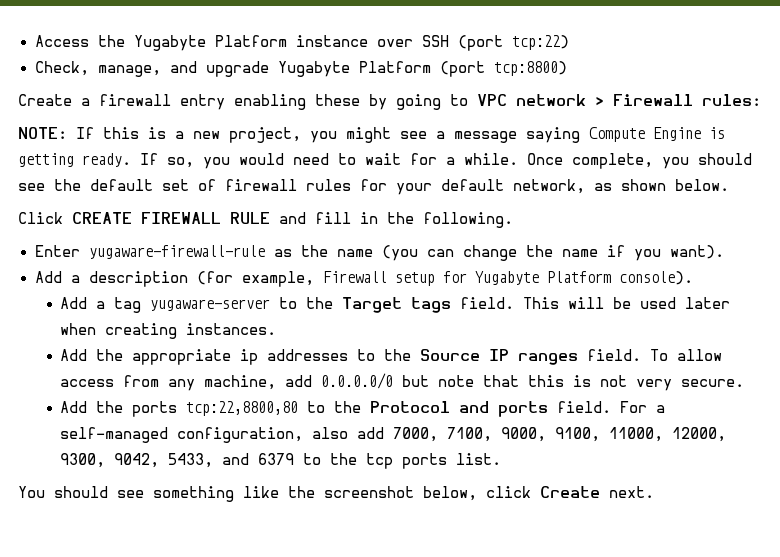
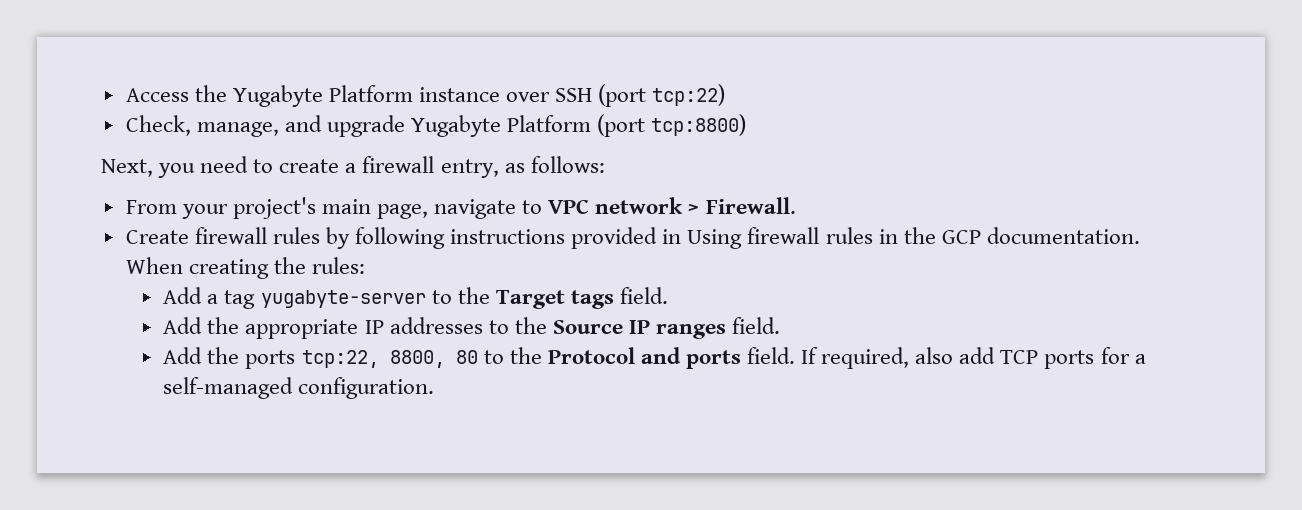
- Create a firewall entry enabling these by going to VPC network > Firewall rules:
- NOTE: If this is a new project, you might see a message saying Compute Engine is getting ready. If so, you would need to wait for a while. Once complete, you should see the default set of firewall rules for your default network, as shown below.
- Click CREATE FIREWALL RULE and fill in the following.
- Enter yugaware-firewall-rule as the name (you can change the name if you want).
- Add a description (for example, Firewall setup for Yugabyte Platform console).
+ Next, you need to create a firewall entry, as follows:
+ From your project's main page, navigate to VPC network > Firewall.
+ Create firewall rules by following instructions provided in Using firewall rules in the GCP documentation. When creating the rules:
- Add a tag yugaware-server to the Target tags field. This will be used later when creating instances.
+ Add a tag yugabyte-server to the Target tags field.
- Add the appropriate ip addresses to the Source IP ranges field. To allow access from any machine, add 0.0.0.0/0 but note that this is not very secure.
+ Add the appropriate IP addresses to the Source IP ranges field.
- Add the ports tcp:22,8800,80 to the Protocol and ports field.
+ Add the ports tcp:22, 8800, 80 to the Protocol and ports field.
- For a self-managed configuration, also add 7000, 7100, 9000, 9100, 11000, 12000, 9300, 9042, 5433, and 6379 to the tcp ports list.
- You should see something like the screenshot below, click Create next.
+ If required, also add TCP ports for a self-managed configuration.

